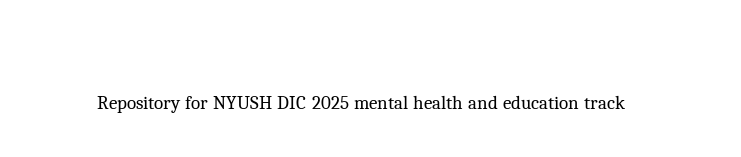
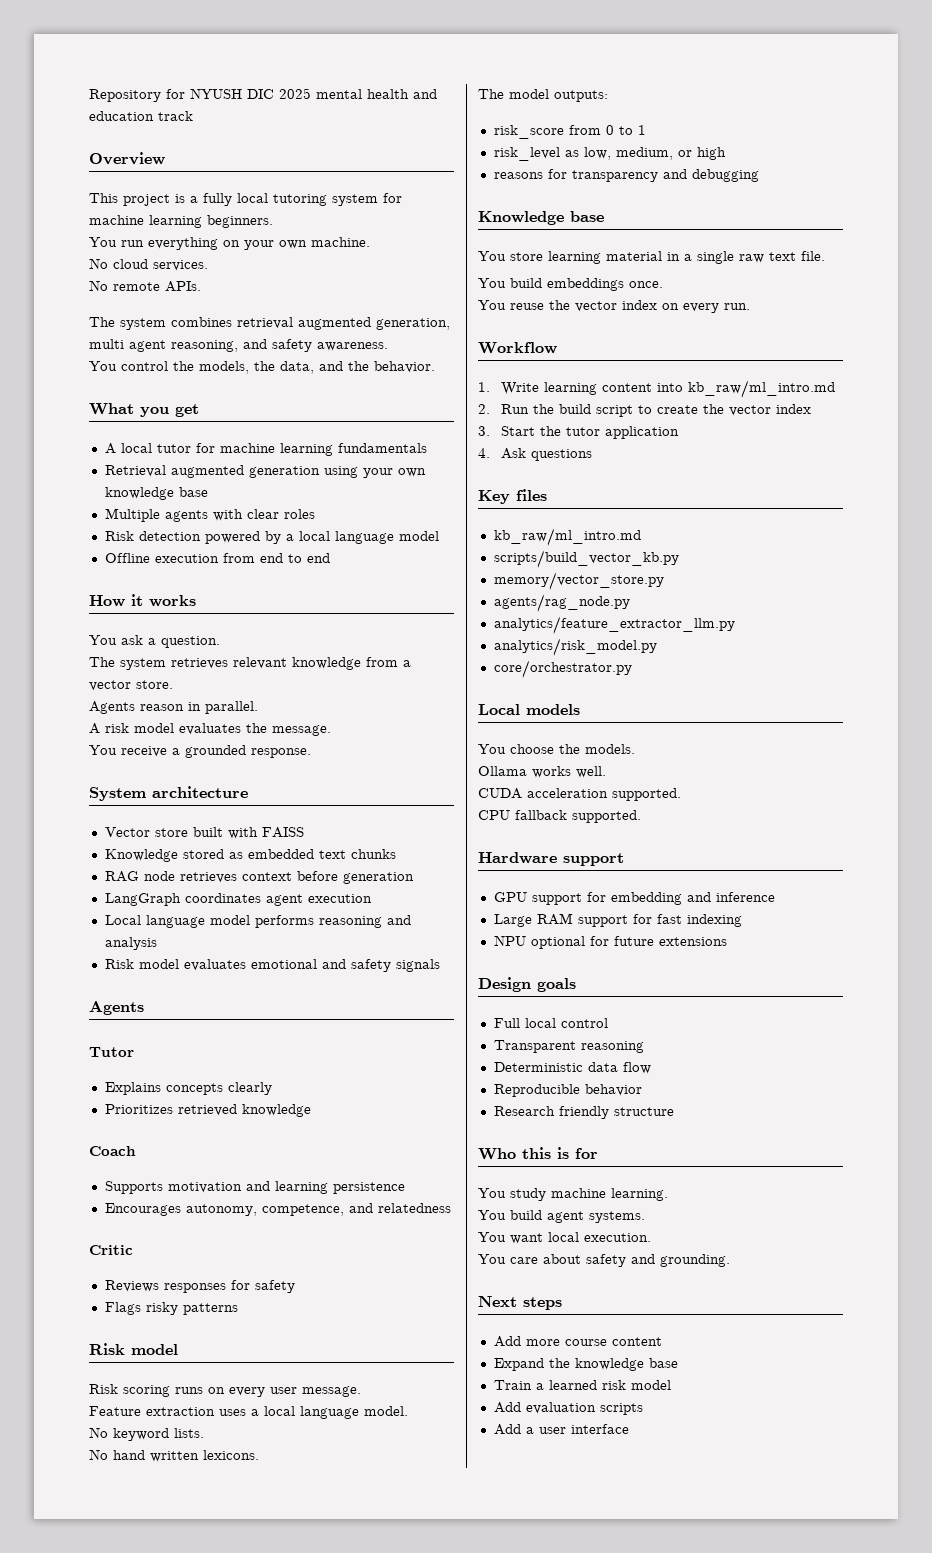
+ Overview
+ This project is a fully local tutoring system for machine learning beginners.
+ You run everything on your own machine.
+ No cloud services.
+ No remote APIs.
+ The system combines retrieval augmented generation, multi agent reasoning, and safety awareness.
+ You control the models, the data, and the behavior.
+ What you get
+ A local tutor for machine learning fundamentals
+ Retrieval augmented generation using your own knowledge base
+ Multiple agents with clear roles
+ Risk detection powered by a local language model
+ Offline execution from end to end
+ How it works
+ You ask a question.
+ The system retrieves relevant knowledge from a vector store.
+ Agents reason in parallel.
+ A risk model evaluates the message.
+ You receive a grounded response.
+ System architecture
+ Vector store built with FAISS
+ Knowledge stored as embedded text chunks
+ RAG node retrieves context before generation
+ LangGraph coordinates agent execution
+ Local language model performs reasoning and analysis
+ Risk model evaluates emotional and safety signals
+ Agents
+ Tutor
+ Explains concepts clearly
+ Prioritizes retrieved knowledge
+ Coach
+ Supports motivation and learning persistence
+ Encourages autonomy, competence, and relatedness
+ Critic
+ Reviews responses for safety
+ Flags risky patterns
+ Risk model
+ Risk scoring runs on every user message.
+ Feature extraction uses a local language model.
+ No keyword lists.
+ No hand written lexicons.
+ The model outputs:
+ risk_score from 0 to 1
+ risk_level as low, medium, or high
+ reasons for transparency and debugging
+ Knowledge base
+ You store learning material in a single raw text file.
+ You build embeddings once.
+ You reuse the vector index on every run.
+ Workflow
+ 1. Write learning content into kb_raw/ml_intro.md
+ 2. Run the build script to create the vector index
+ 3. Start the tutor application
+ 4. Ask questions
+ Key files
+ kb_raw/ml_intro.md
+ scripts/build_vector_kb.py
+ memory/vector_store.py
+ agents/rag_node.py
+ analytics/feature_extractor_llm.py
+ analytics/risk_model.py
+ core/orchestrator.py
+ Local models
+ You choose the models.
+ Ollama works well.
+ CUDA acceleration supported.
+ CPU fallback supported.
+ Hardware support
+ GPU support for embedding and inference
+ Large RAM support for fast indexing
+ NPU optional for future extensions
+ Design goals
+ Full local control
+ Transparent reasoning
+ Deterministic data flow
+ Reproducible behavior
+ Research friendly structure
+ Who this is for
+ You study machine learning.
+ You build agent systems.
+ You want local execution.
+ You care about safety and grounding.
+ Next steps
+ Add more course content
+ Expand the knowledge base
+ Train a learned risk model
+ Add evaluation scripts
+ Add a user interface

